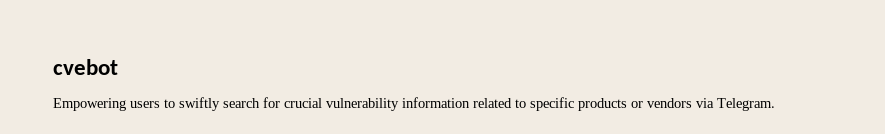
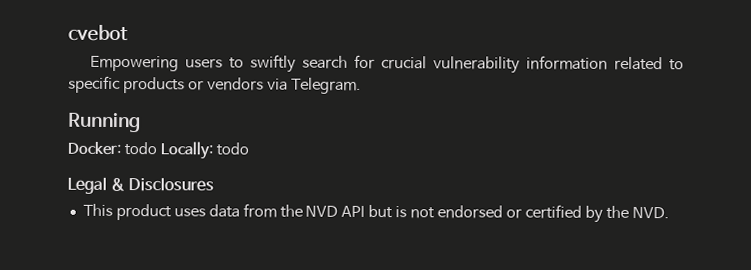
+ Running
+ Docker: todo Locally: todo
+ Legal & Disclosures
+ This product uses data from the NVD API but is not endorsed or certified by the NVD.

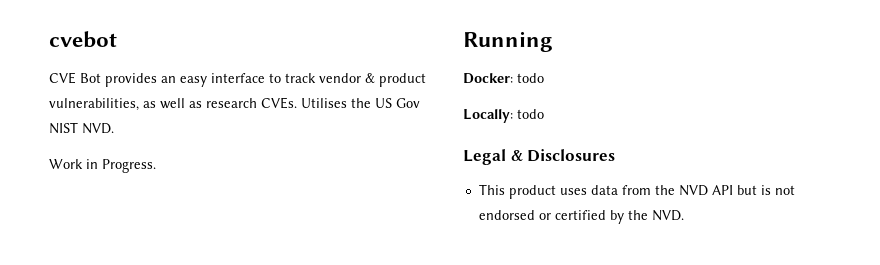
- Empowering users to swiftly search for crucial vulnerability information related to specific products or vendors via Telegram.
+ CVE Bot provides an easy interface to track vendor & product vulnerabilities, as well as research CVEs. Utilises the US Gov NIST NVD.
+ Work in Progress.
- Docker: todo Locally: todo
+ Docker: todo
+ Locally: todo

